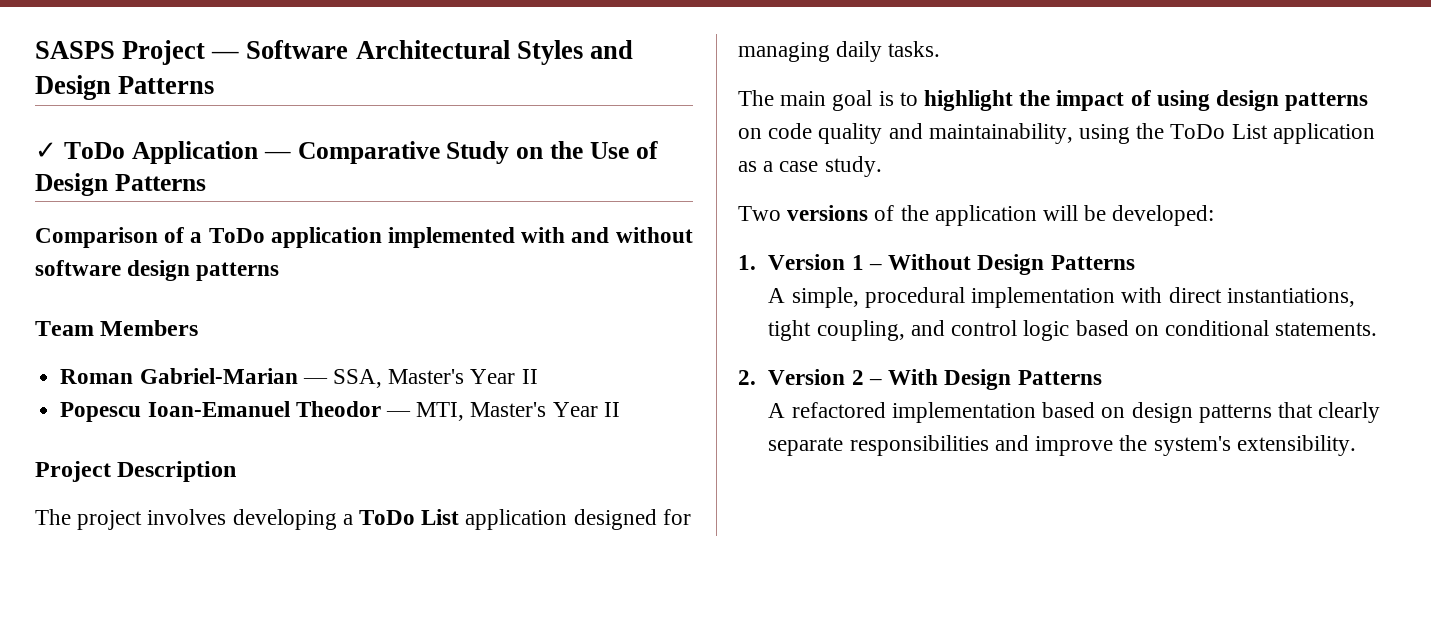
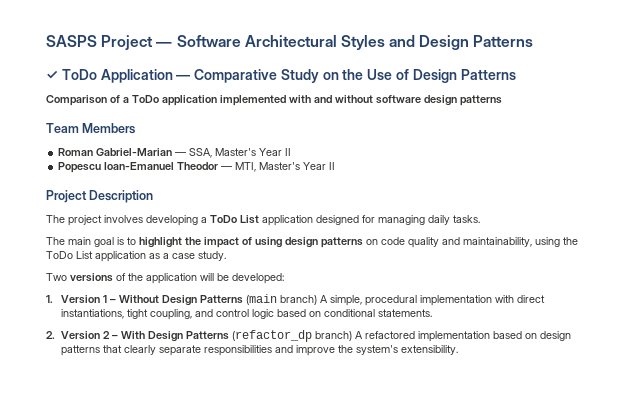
- 1. Version 1 – Without Design Patterns
- A simple, procedural implementation with direct instantiations, tight coupling, and control logic based on conditional statements.
+ 1. Version 1 – Without Design Patterns (main branch) A simple, procedural implementation with direct instantiations, tight coupling, and control logic based on conditional statements.
- 2. Version 2 – With Design Patterns
- A refactored implementation based on design patterns that clearly separate responsibilities and improve the system's extensibility.
+ 2. Version 2 – With Design Patterns (refactor_dp branch) A refactored implementation based on design patterns that clearly separate responsibilities and improve the system's extensibility.

